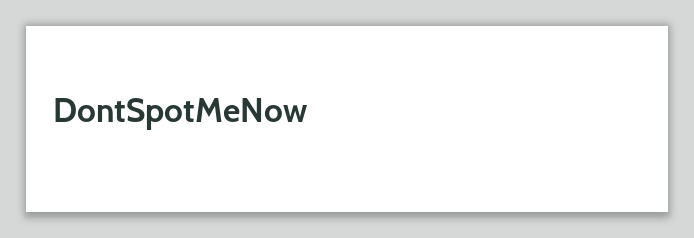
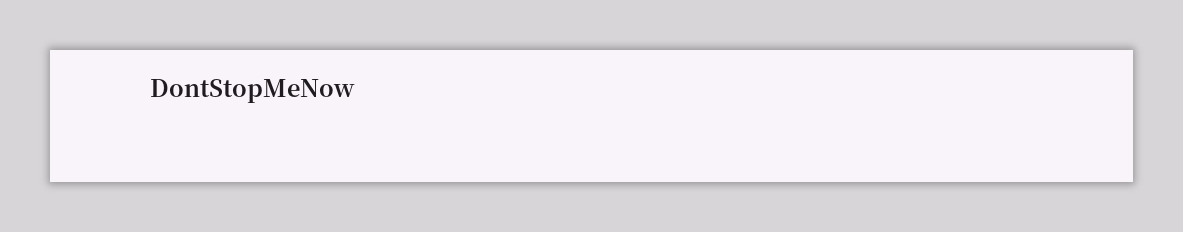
- DontSpotMeNow
+ DontStopMeNow

